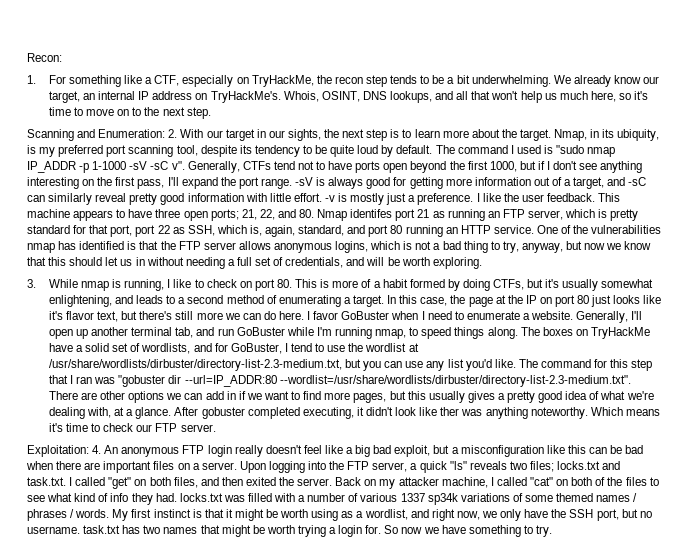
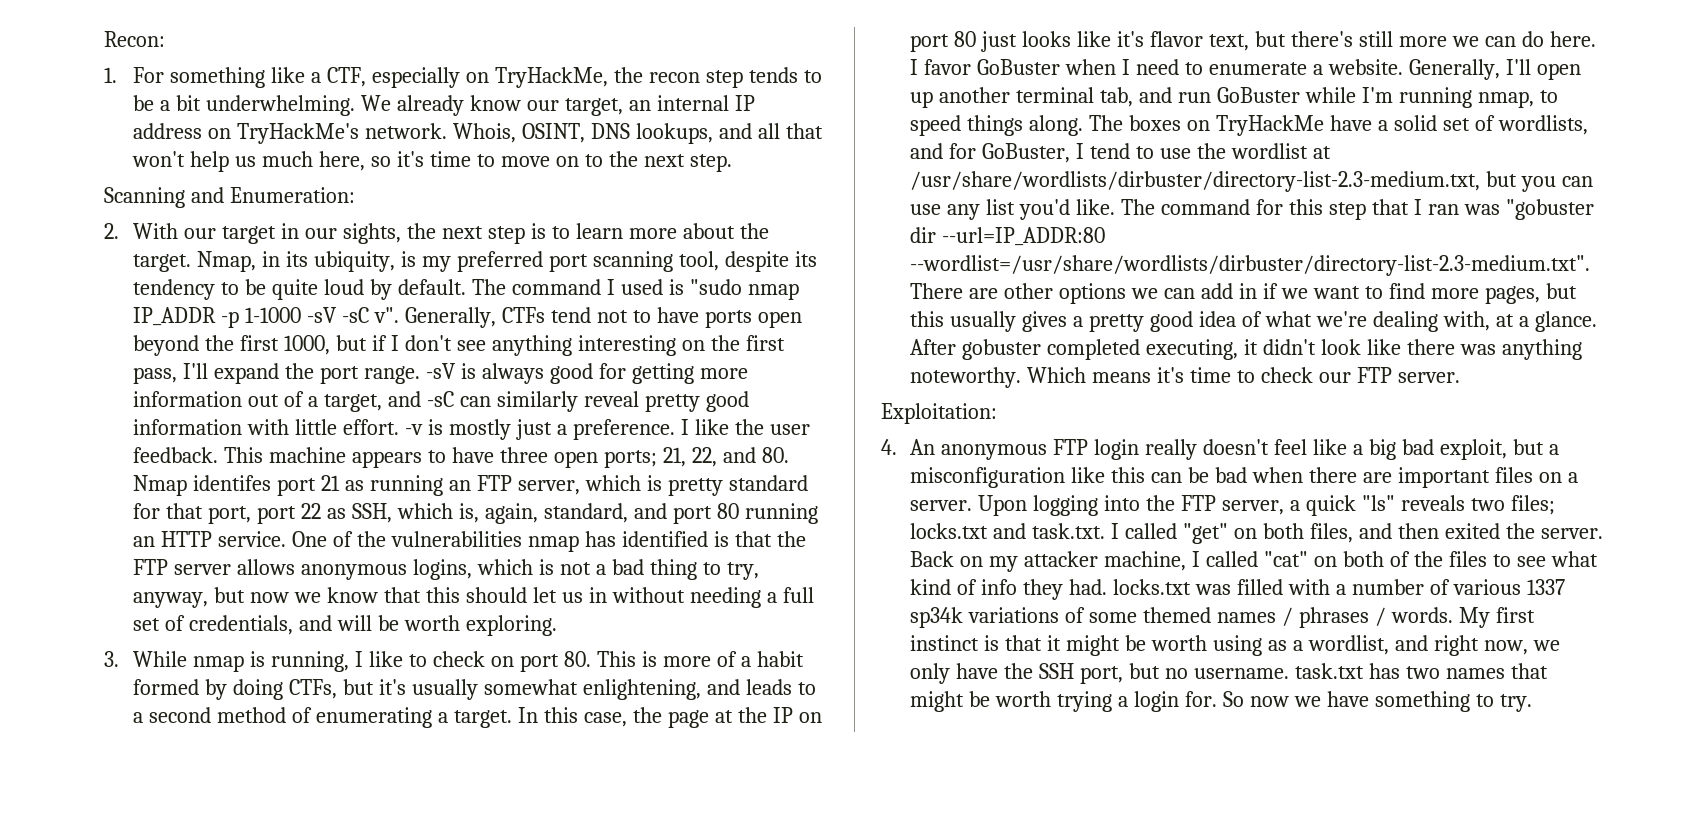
- We already know our target, an internal IP address on TryHackMe's.
+ We already know our target, an internal IP address on TryHackMe's network.
- Scanning and Enumeration: 2. With our target in our sights, the next step is to learn more about the target.
+ Scanning and Enumeration:
+ 2. With our target in our sights, the next step is to learn more about the target.
- After gobuster completed executing, it didn't look like ther was anything noteworthy.
+ After gobuster completed executing, it didn't look like there was anything noteworthy.
- Exploitation: 4. An anonymous FTP login really doesn't feel like a big bad exploit, but a misconfiguration like this can be bad when there are important files on a server.
+ Exploitation:
+ 4. An anonymous FTP login really doesn't feel like a big bad exploit, but a misconfiguration like this can be bad when there are important files on a server.

